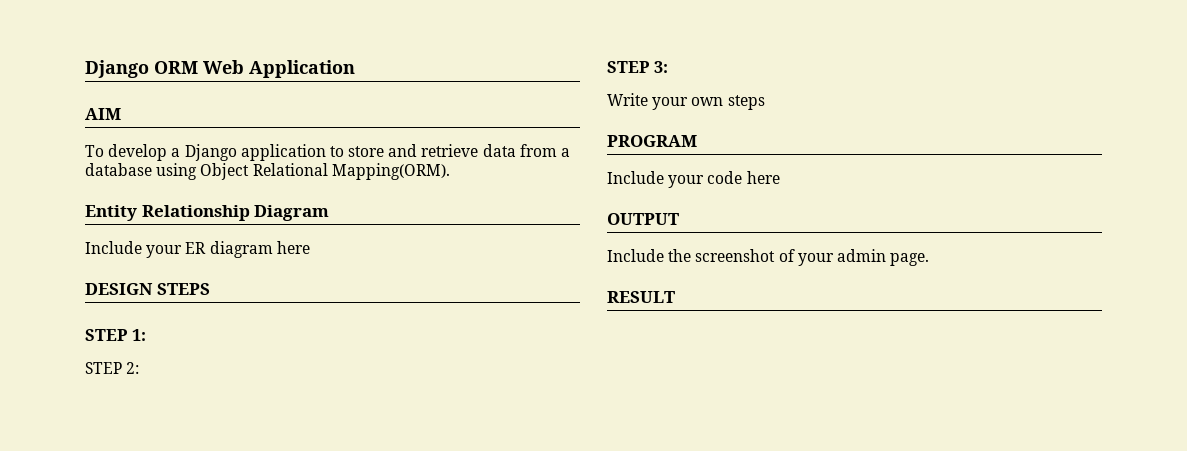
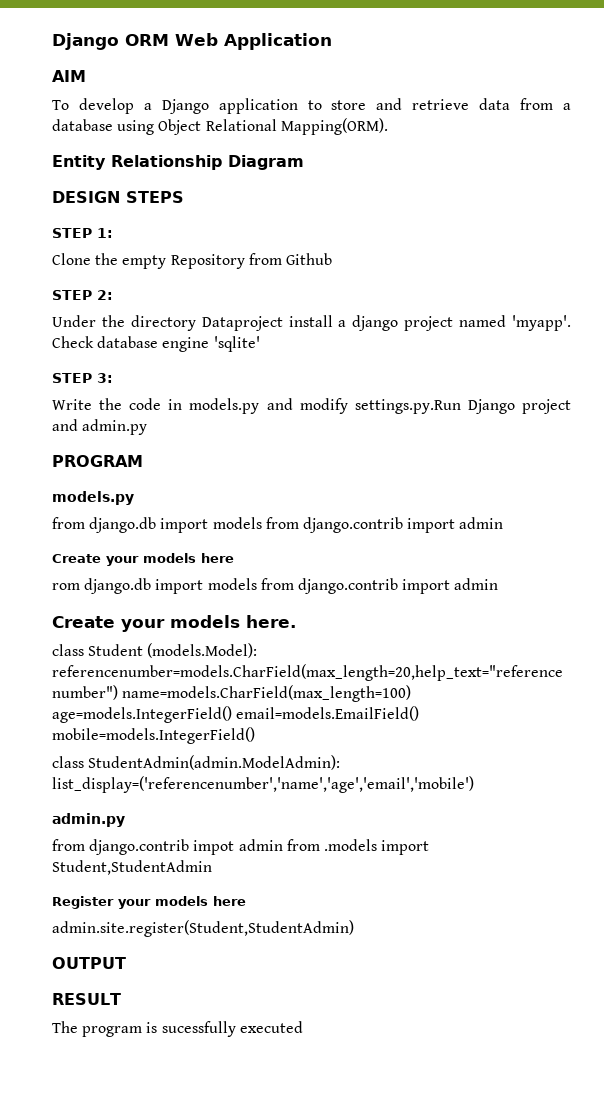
- Include your ER diagram here
+ Clone the empty Repository from Github
  STEP 2:
+ Under the directory Dataproject install a django project named 'myapp'. Check database engine 'sqlite'
  STEP 3:
- Write your own steps
+ Write the code in models.py and modify settings.py.Run Django project and admin.py
  PROGRAM
- Include your code here
+ models.py
+ from django.db import models from django.contrib import admin
+ Create your models here
+ rom django.db import models from django.contrib import admin
+ Create your models here.
+ class Student (models.Model): referencenumber=models.CharField(max_length=20,help_text="reference number") name=models.CharField(max_length=100) age=models.IntegerField() email=models.EmailField() mobile=models.IntegerField()
+ class StudentAdmin(admin.ModelAdmin): list_display=('referencenumber','name','age','email','mobile')
+ admin.py
+ from django.contrib impot admin from .models import Student,StudentAdmin
+ Register your models here
+ admin.site.register(Student,StudentAdmin)
  OUTPUT
- Include the screenshot of your admin page.
  RESULT
+ The program is sucessfully executed

